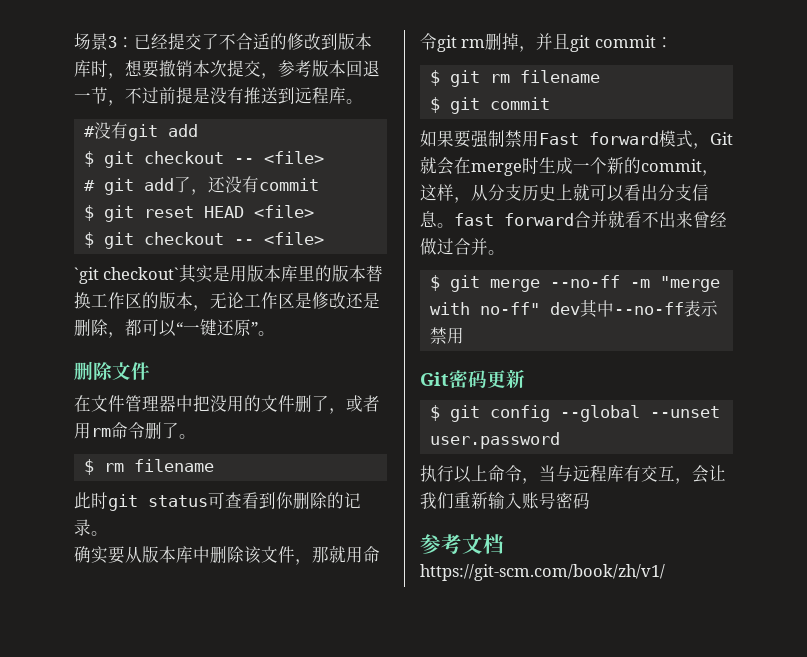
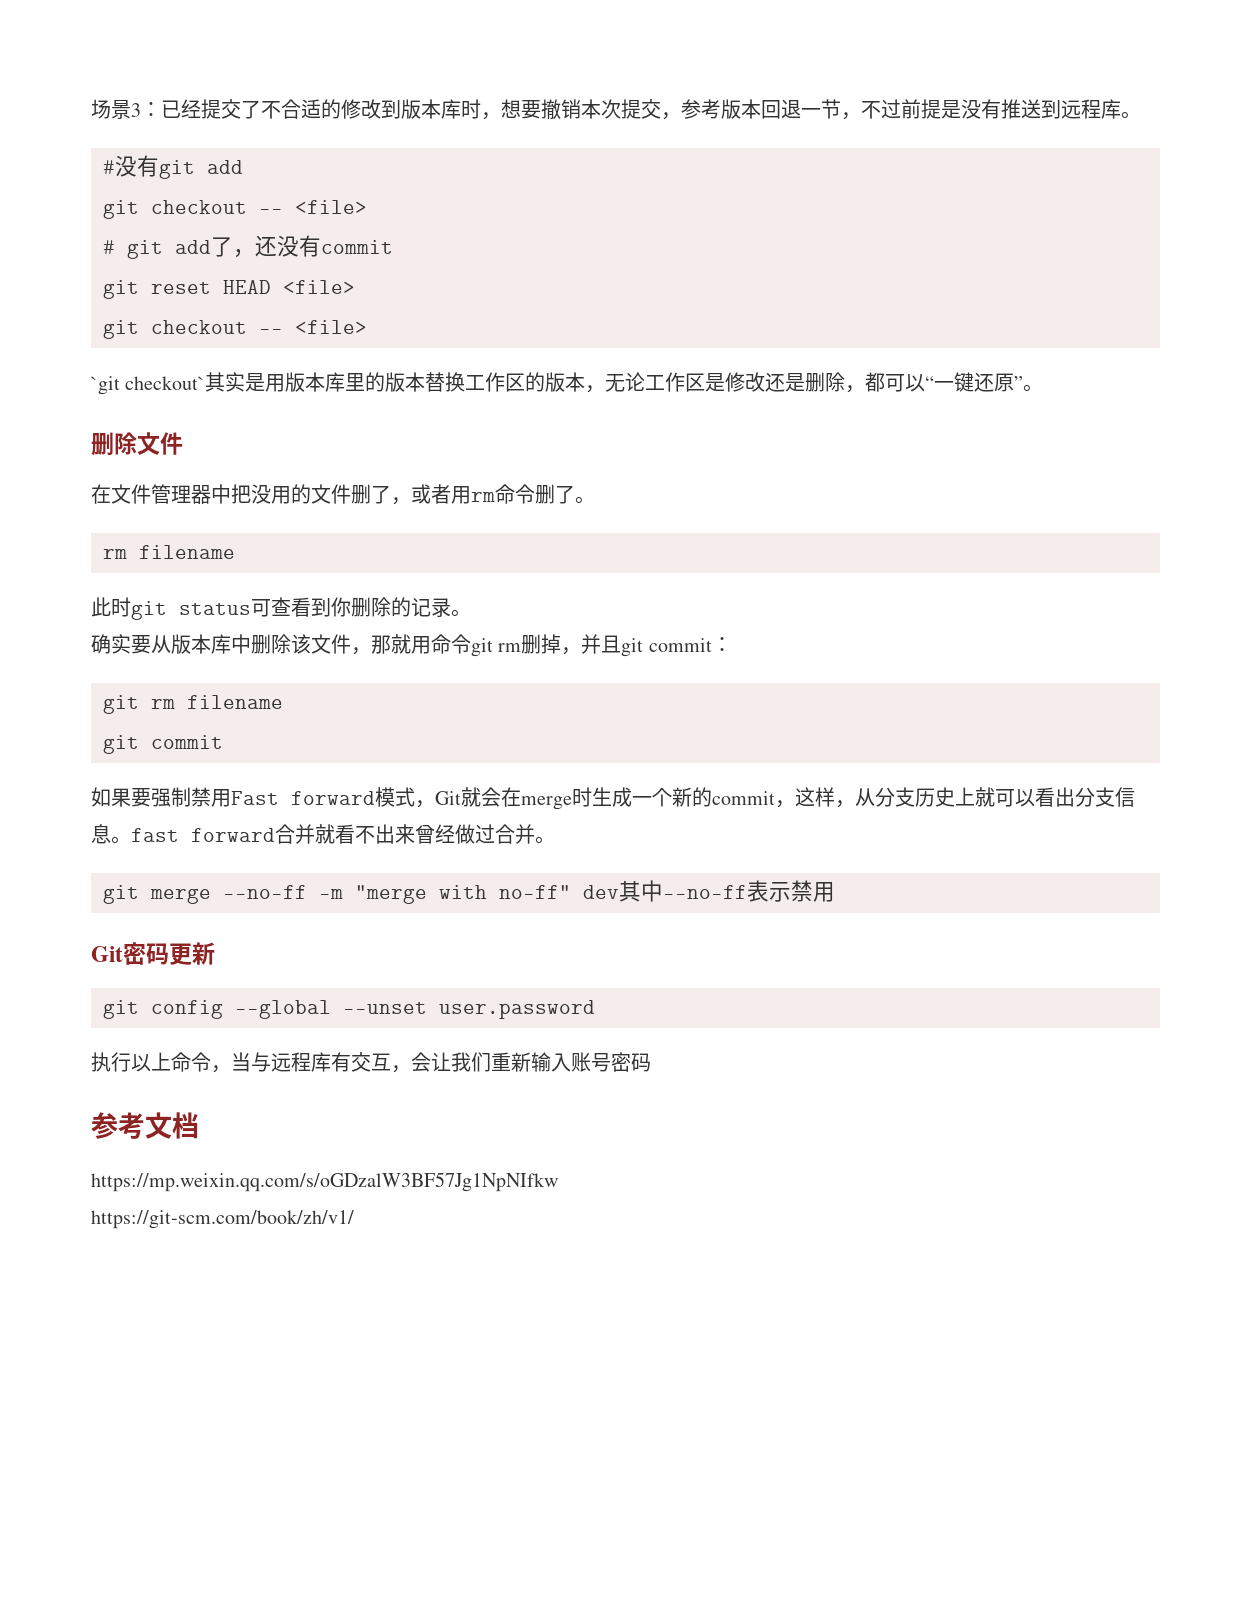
  #没有git add
- $ git checkout -- <file>
+ git checkout -- <file>
- $ git reset HEAD <file>
- $ git checkout -- <file>
+ git reset HEAD <file>
+ git checkout -- <file>
  在文件管理器中把没用的文件删了，或者用rm命令删了。
- $ rm filename
+ rm filename
- $ git rm filename
- $ git commit
+ git rm filename
+ git commit
- $ git merge --no-ff -m "merge with no-ff" dev其中--no-ff表示禁用
+ git merge --no-ff -m "merge with no-ff" dev其中--no-ff表示禁用
- $ git config --global --unset user.password
+ git config --global --unset user.password
+ https://mp.weixin.qq.com/s/oGDzalW3BF57Jg1NpNIfkw

